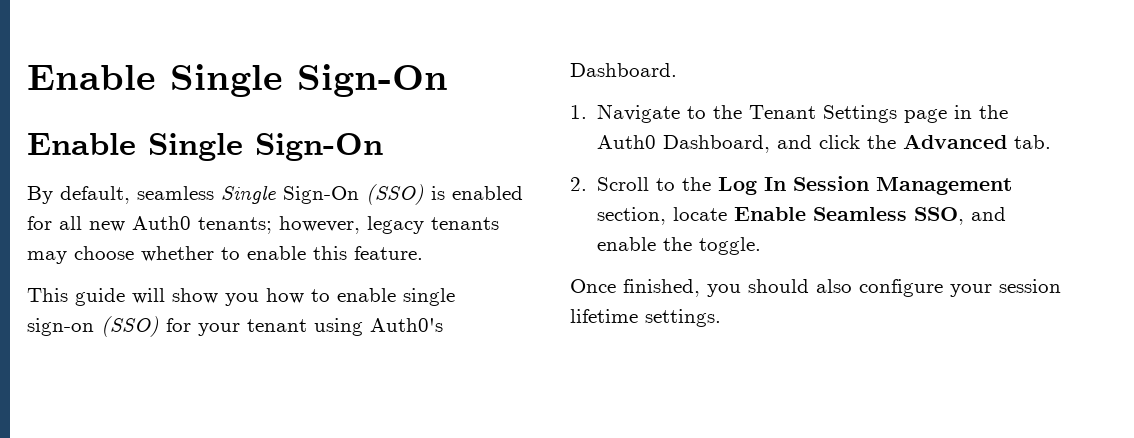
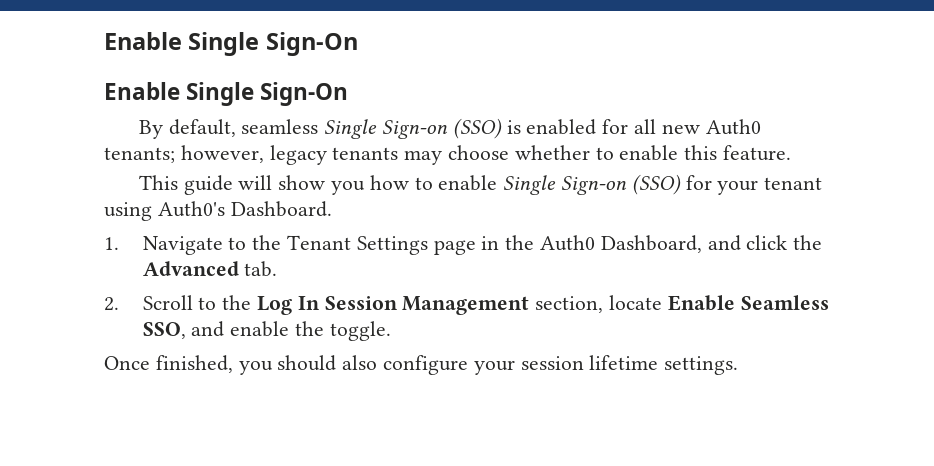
- By default, seamless Single Sign-On (SSO) is enabled for all new Auth0 tenants; however, legacy tenants may choose whether to enable this feature.
+ By default, seamless Single Sign-on (SSO) is enabled for all new Auth0 tenants; however, legacy tenants may choose whether to enable this feature.
- This guide will show you how to enable single sign-on (SSO) for your tenant using Auth0's Dashboard.
+ This guide will show you how to enable Single Sign-on (SSO) for your tenant using Auth0's Dashboard.

